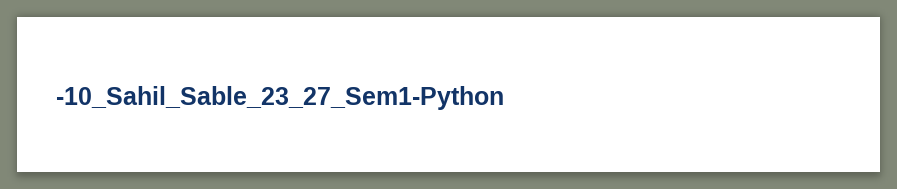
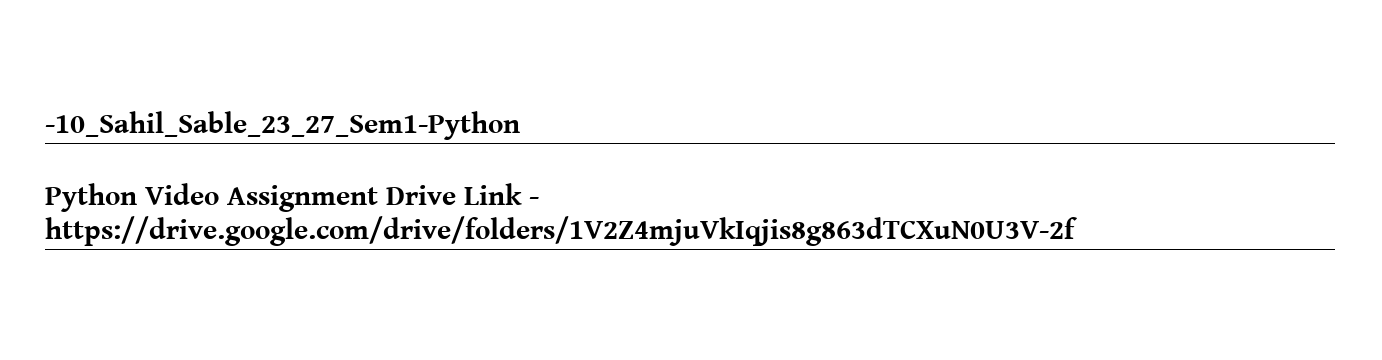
+ Python Video Assignment Drive Link - https://drive.google.com/drive/folders/1V2Z4mjuVkIqjis8g863dTCXuN0U3V-2f

